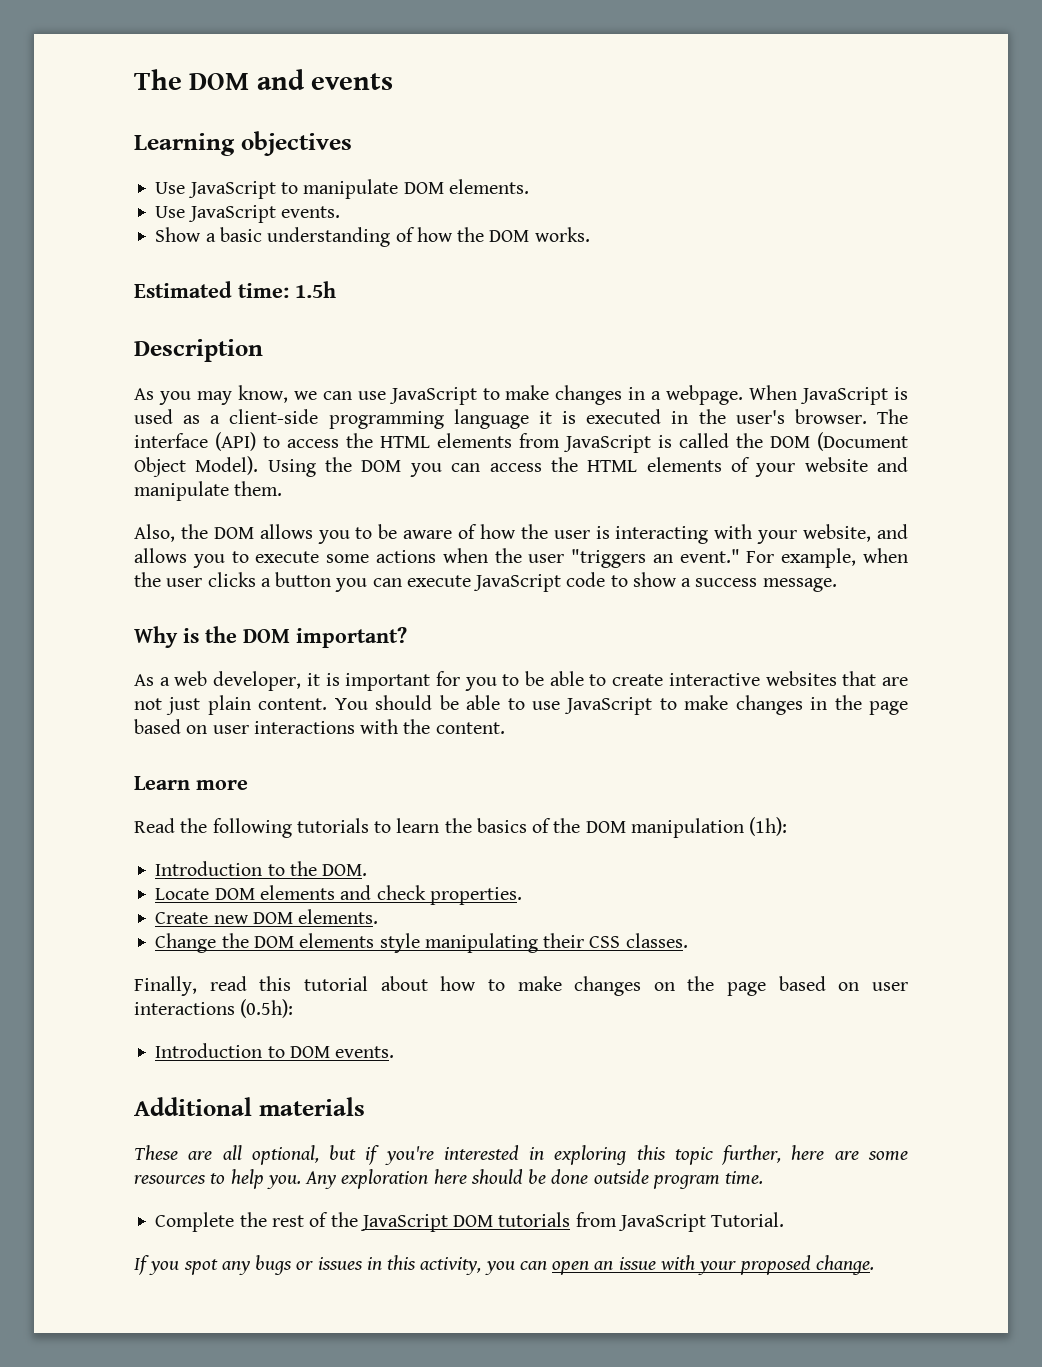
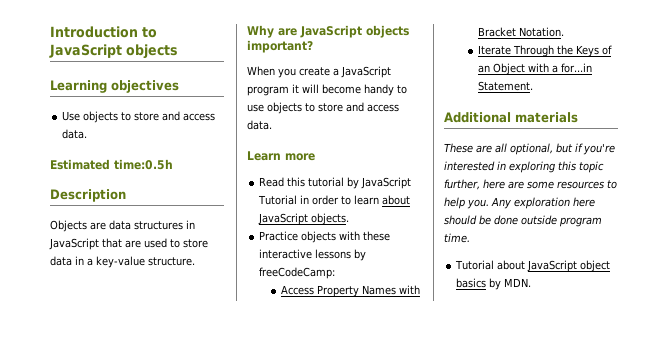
- The DOM and events
+ Introduction to JavaScript objects
- Use JavaScript to manipulate DOM elements.
- Use JavaScript events.
- Show a basic understanding of how the DOM works.
+ Use objects to store and access data.
- Estimated time: 1.5h
+ Estimated time:0.5h
- As you may know, we can use JavaScript to make changes in a webpage. When JavaScript is used as a client-side programming language it is executed in the user's browser. The interface (API) to access the HTML elements from JavaScript is called the DOM (Document Object Model). Using the DOM you can access the HTML elements of your website and manipulate them.
- Also, the DOM allows you to be aware of how the user is interacting with your website, and allows you to execute some actions when the user "triggers an event." For example, when the user clicks a button you can execute JavaScript code to show a success message.
- Why is the DOM important?
- As a web developer, it is important for you to be able to create interactive websites that are not just plain content. You should be able to use JavaScript to make changes in the page based on user interactions with the content.
+ Objects are data structures in JavaScript that are used to store data in a key-value structure.
+ Why are JavaScript objects important?
+ When you create a JavaScript program it will become handy to use objects to store and access data.
  Learn more
- Read the following tutorials to learn the basics of the DOM manipulation (1h):
- Introduction to the DOM.
- Locate DOM elements and check properties.
- Create new DOM elements.
- Change the DOM elements style manipulating their CSS classes.
- Finally, read this tutorial about how to make changes on the page based on user interactions (0.5h):
- Introduction to DOM events.
+ Read this tutorial by JavaScript Tutorial in order to learn about JavaScript objects.
+ Practice objects with these interactive lessons by freeCodeCamp:
+ Access Property Names with Bracket Notation.
+ Iterate Through the Keys of an Object with a for...in Statement.
- Complete the rest of the JavaScript DOM tutorials from JavaScript Tutorial.
- If you spot any bugs or issues in this activity, you can open an issue with your proposed change.
+ Tutorial about JavaScript object basics by MDN.

